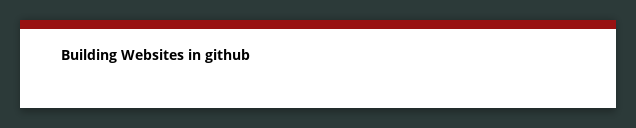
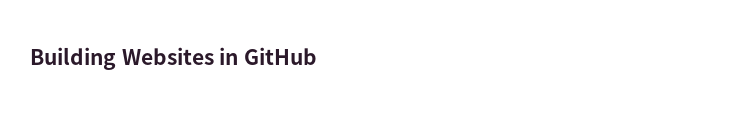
- Building Websites in github
+ Building Websites in GitHub

